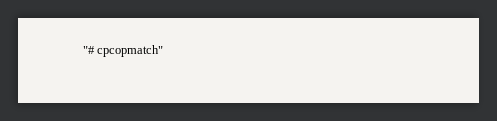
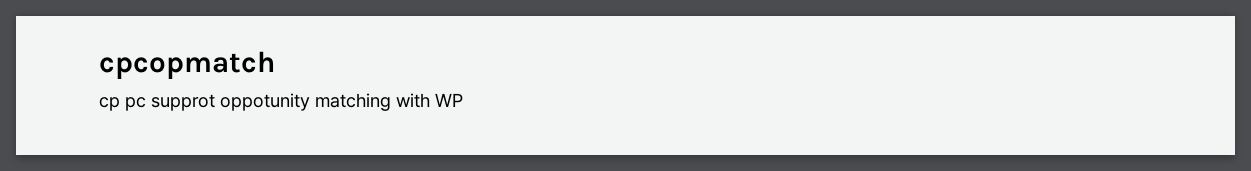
- "# cpcopmatch"
+ cpcopmatch
+ cp pc supprot oppotunity matching with WP

